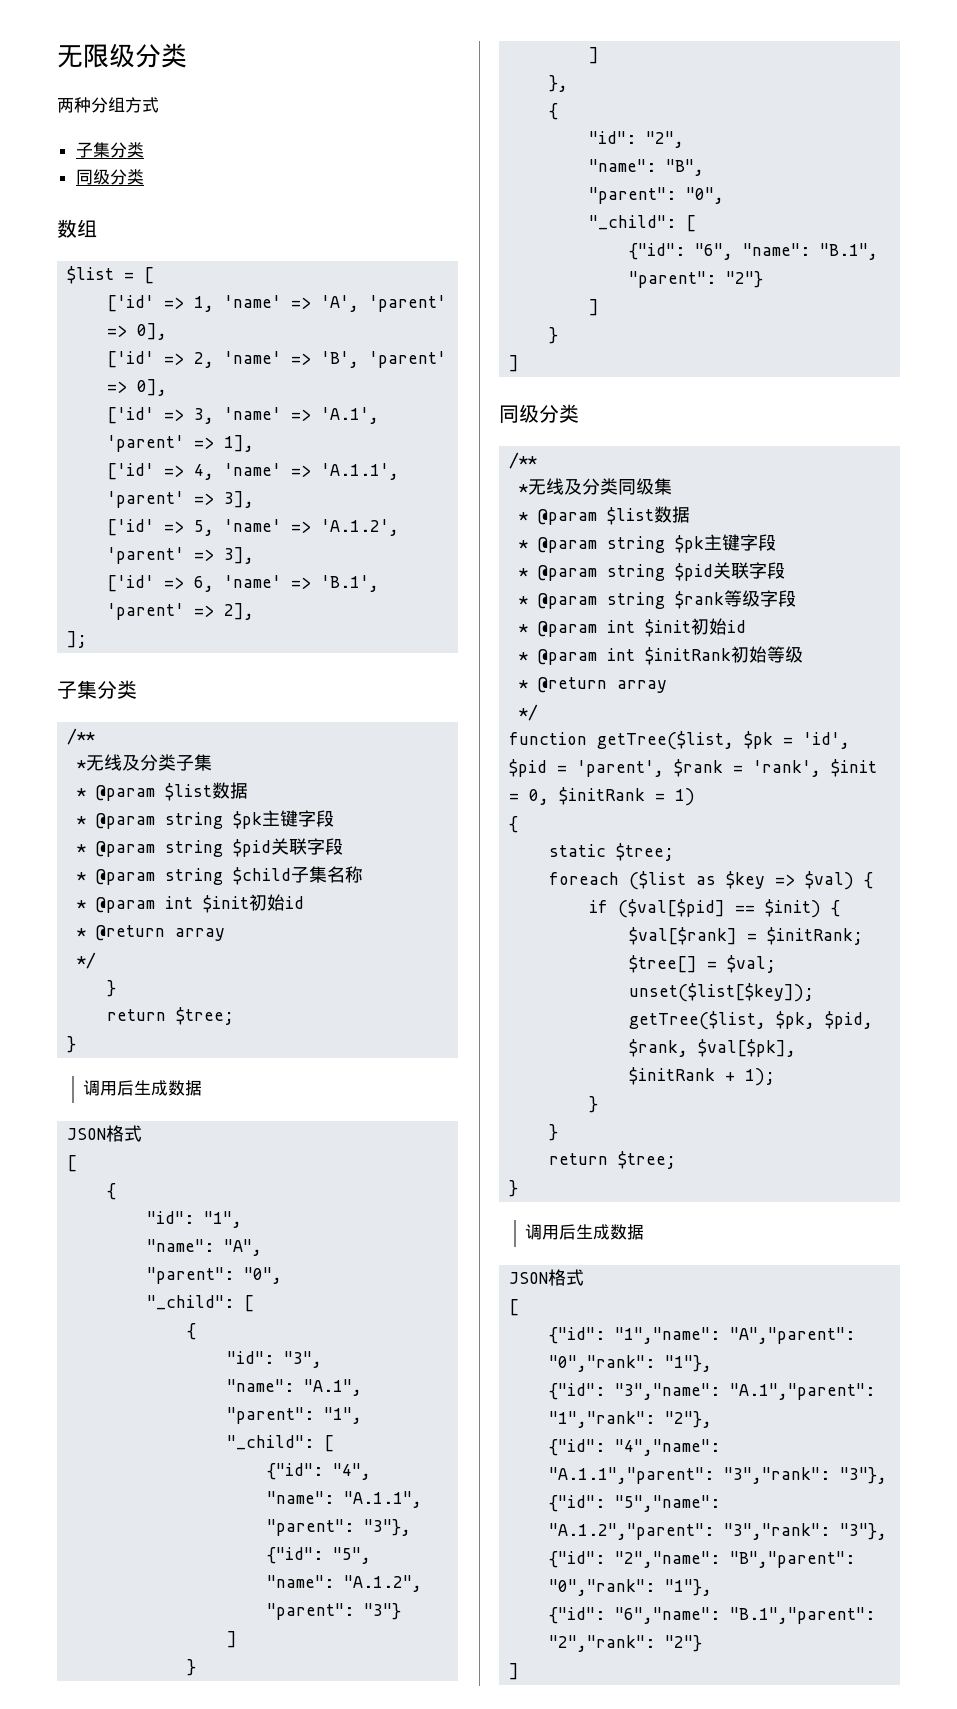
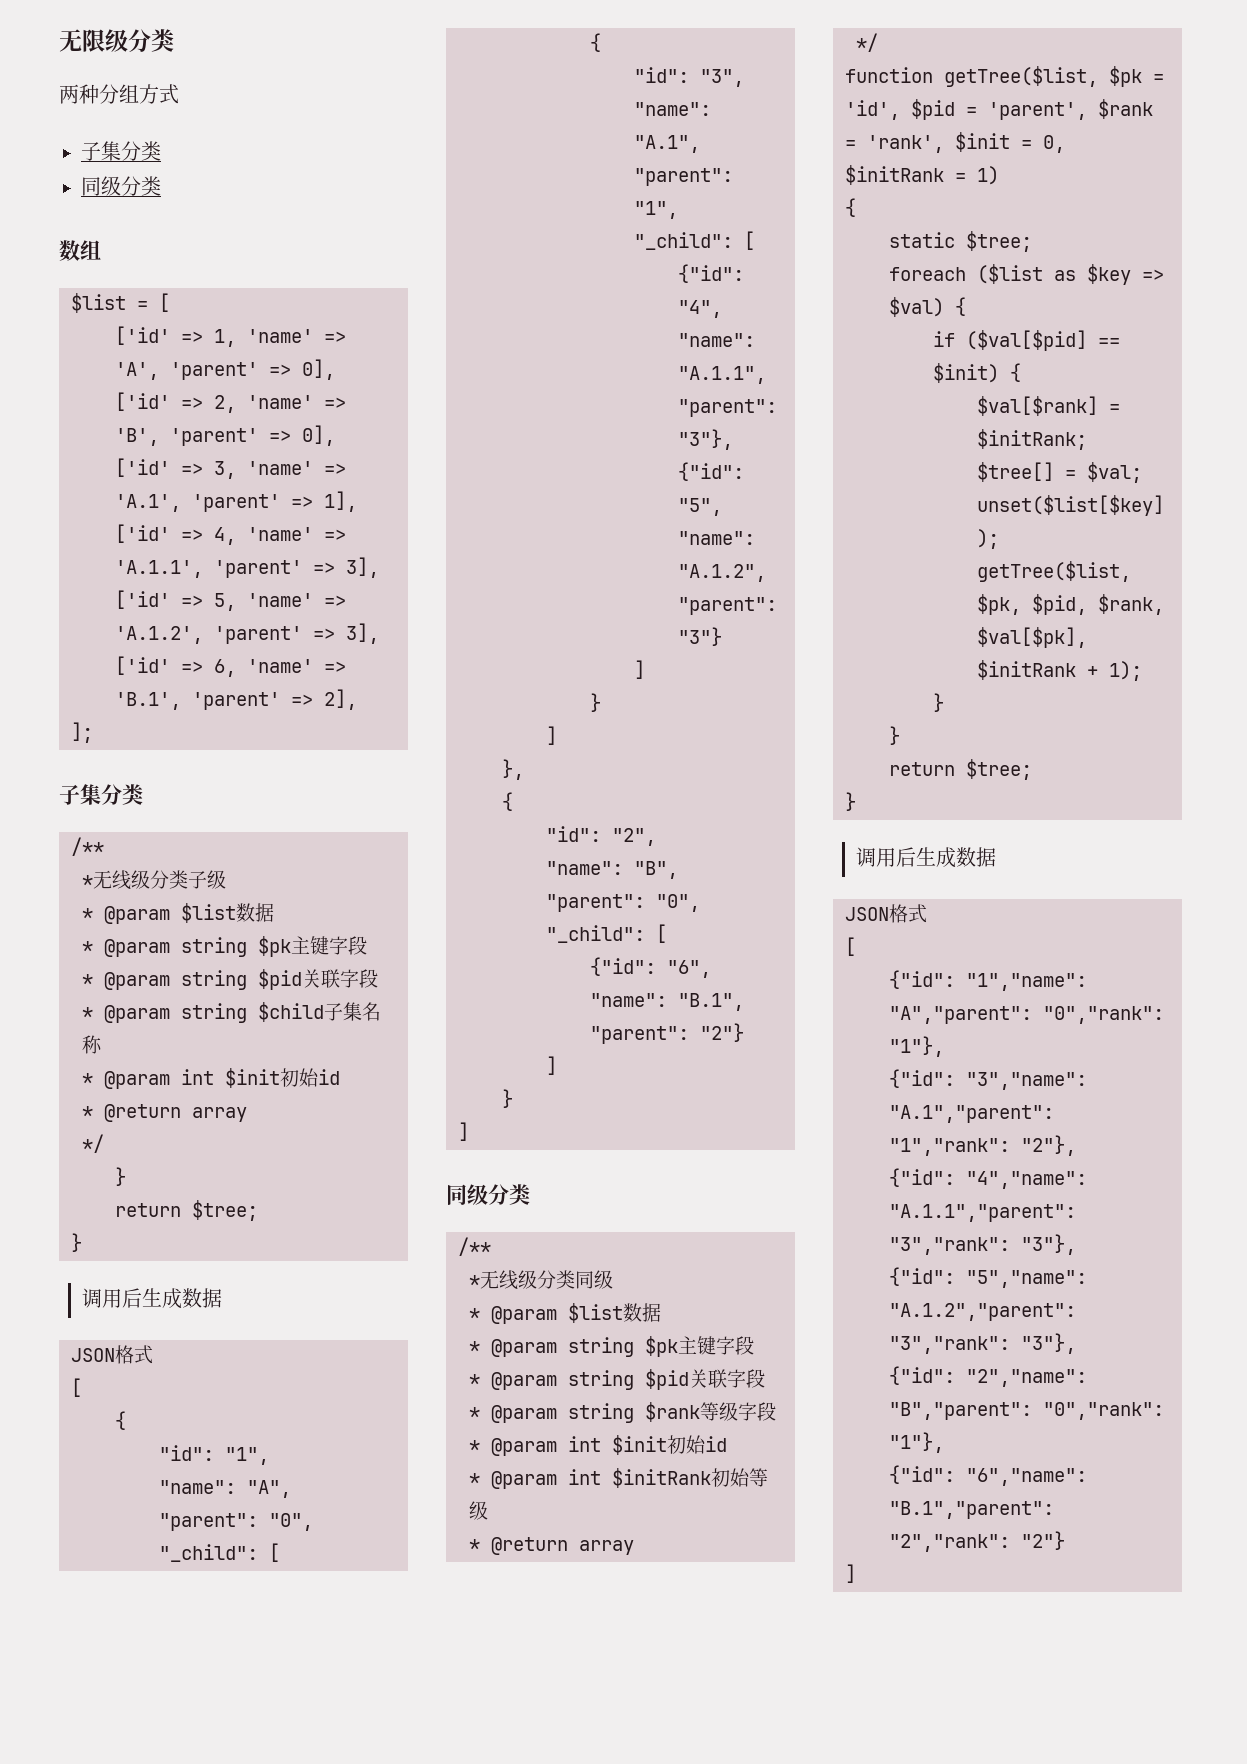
- *无线及分类子集
+ *无线级分类子级
- *无线及分类同级集
+ *无线级分类同级

